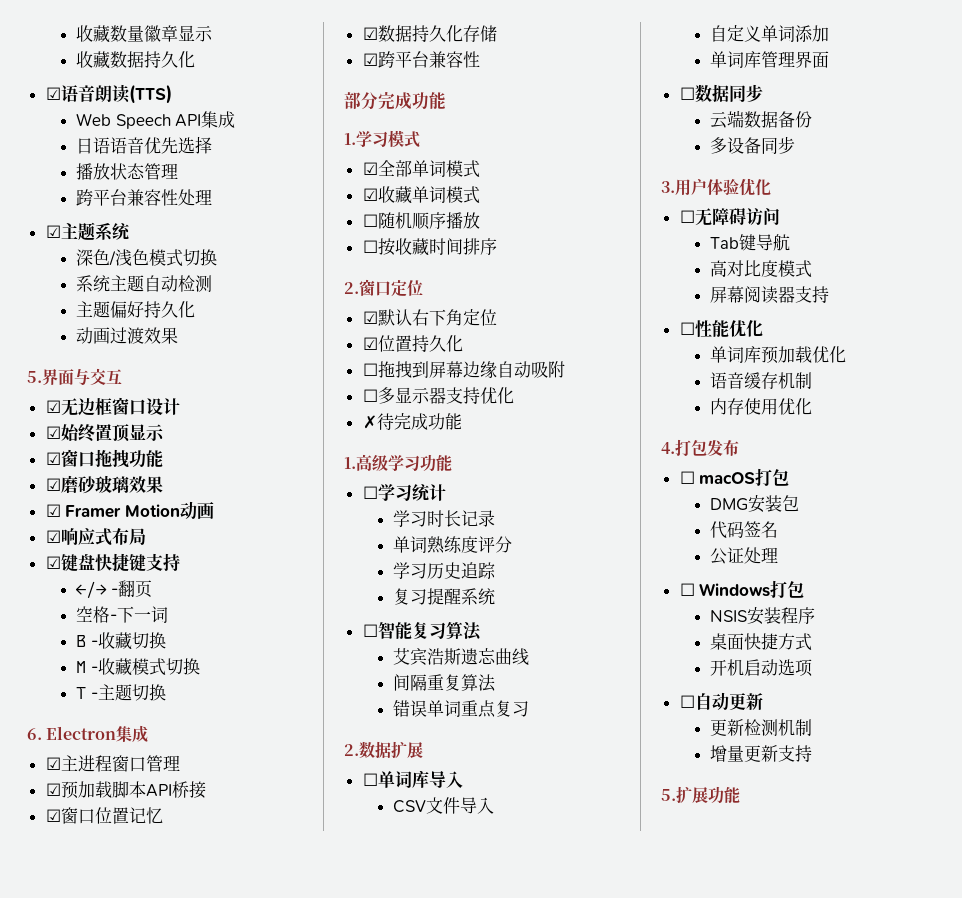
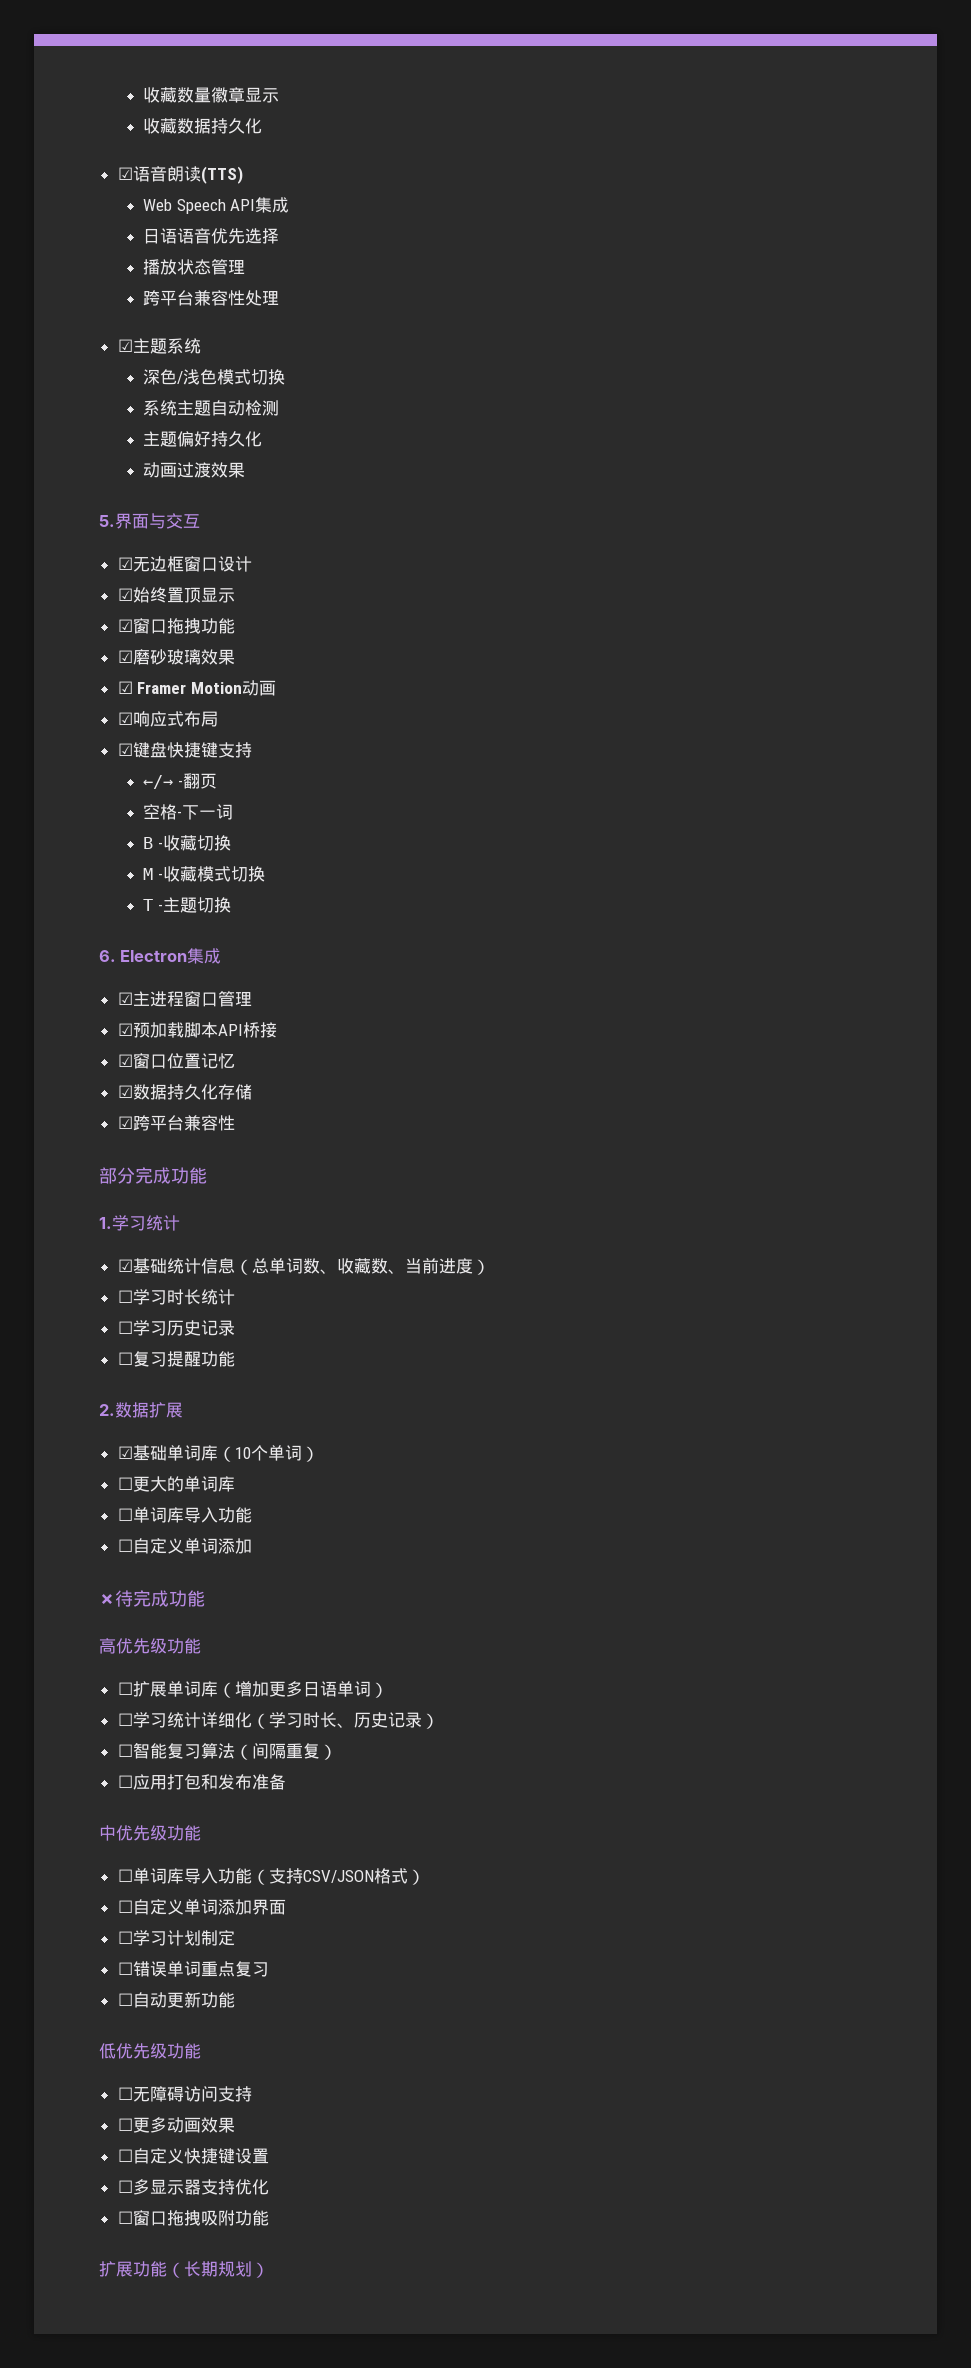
- 1.学习模式
- ☑全部单词模式
- ☑收藏单词模式
- ☐随机顺序播放
- ☐按收藏时间排序
- 2.窗口定位
- ☑默认右下角定位
- ☑位置持久化
- ☐拖拽到屏幕边缘自动吸附
+ 1.学习统计
+ ☑基础统计信息（总单词数、收藏数、当前进度）
+ ☐学习时长统计
+ ☐学习历史记录
+ ☐复习提醒功能
+ 2.数据扩展
+ ☑基础单词库（10个单词）
+ ☐更大的单词库
+ ☐单词库导入功能
+ ☐自定义单词添加
+ ✗待完成功能
+ 高优先级功能
+ ☐扩展单词库（增加更多日语单词）
+ ☐学习统计详细化（学习时长、历史记录）
+ ☐智能复习算法（间隔重复）
+ ☐应用打包和发布准备
+ 中优先级功能
+ ☐单词库导入功能（支持CSV/JSON格式）
+ ☐自定义单词添加界面
+ ☐学习计划制定
+ ☐错误单词重点复习
+ ☐自动更新功能
+ 低优先级功能
+ ☐无障碍访问支持
+ ☐更多动画效果
+ ☐自定义快捷键设置
- ✗待完成功能
- 1.高级学习功能
- ☐学习统计
- 学习时长记录
- 单词熟练度评分
- 学习历史追踪
- 复习提醒系统
- ☐智能复习算法
- 艾宾浩斯遗忘曲线
- 间隔重复算法
- 错误单词重点复习
- 2.数据扩展
- ☐单词库导入
- CSV文件导入
- 自定义单词添加
- 单词库管理界面
- ☐数据同步
- 云端数据备份
- 多设备同步
- 3.用户体验优化
- ☐无障碍访问
- Tab键导航
- 高对比度模式
- 屏幕阅读器支持
- ☐性能优化
- 单词库预加载优化
- 语音缓存机制
- 内存使用优化
- 4.打包发布
- ☐ macOS打包
- DMG安装包
- 代码签名
- 公证处理
- ☐ Windows打包
- NSIS安装程序
- 桌面快捷方式
- 开机启动选项
- ☐自动更新
- 更新检测机制
- 增量更新支持
- 5.扩展功能
+ ☐窗口拖拽吸附功能
+ 扩展功能（长期规划）

